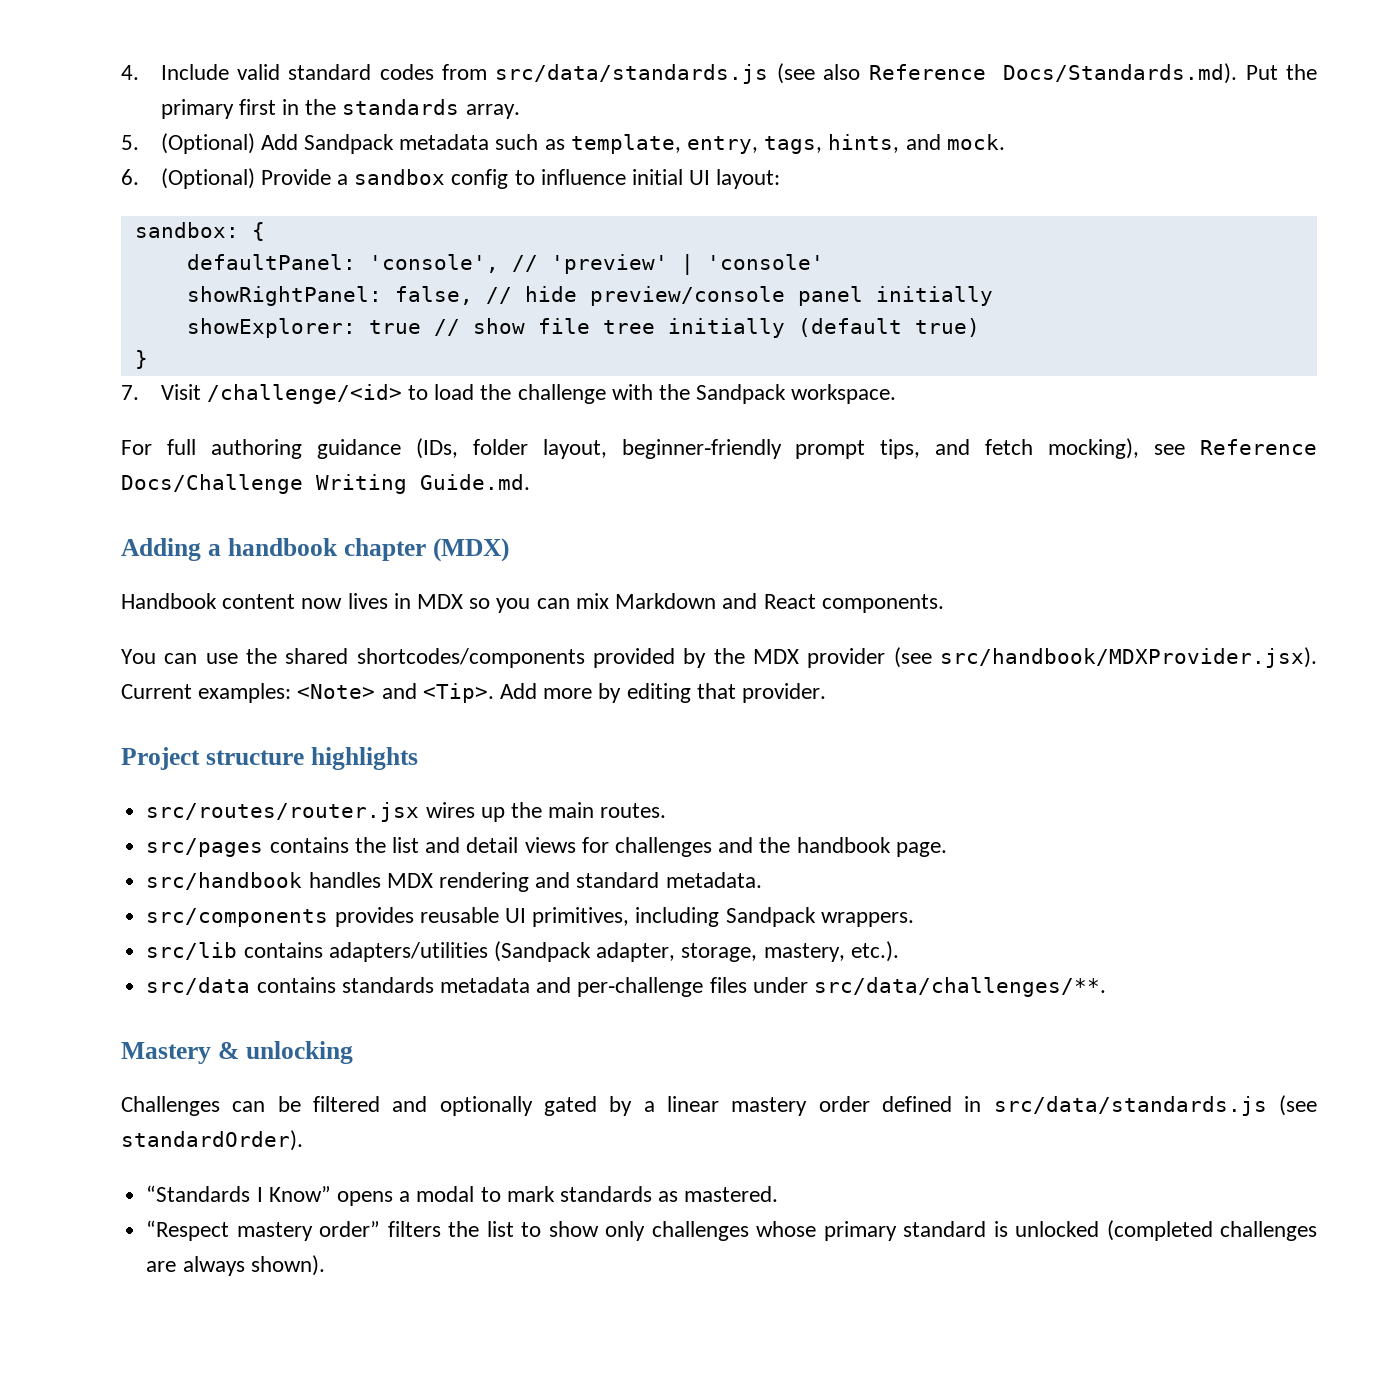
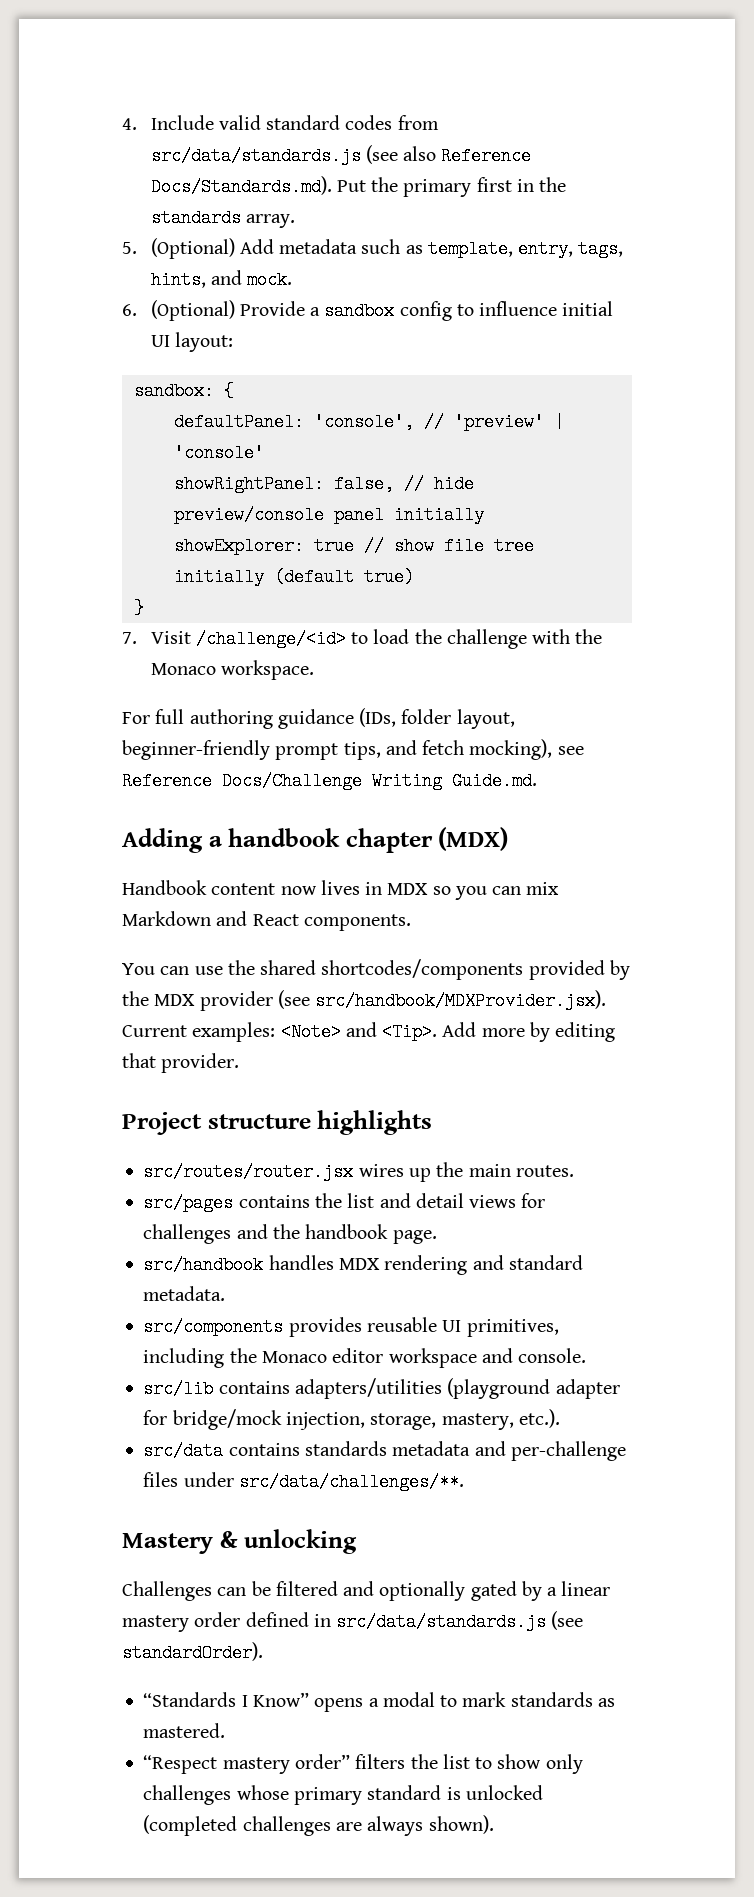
- 5. (Optional) Add Sandpack metadata such as template, entry, tags, hints, and mock.
+ 5. (Optional) Add metadata such as template, entry, tags, hints, and mock.
- 7. Visit /challenge/<id> to load the challenge with the Sandpack workspace.
+ 7. Visit /challenge/<id> to load the challenge with the Monaco workspace.
- src/components provides reusable UI primitives, including Sandpack wrappers.
- src/lib contains adapters/utilities (Sandpack adapter, storage, mastery, etc.).
+ src/components provides reusable UI primitives, including the Monaco editor workspace and console.
+ src/lib contains adapters/utilities (playground adapter for bridge/mock injection, storage, mastery, etc.).

